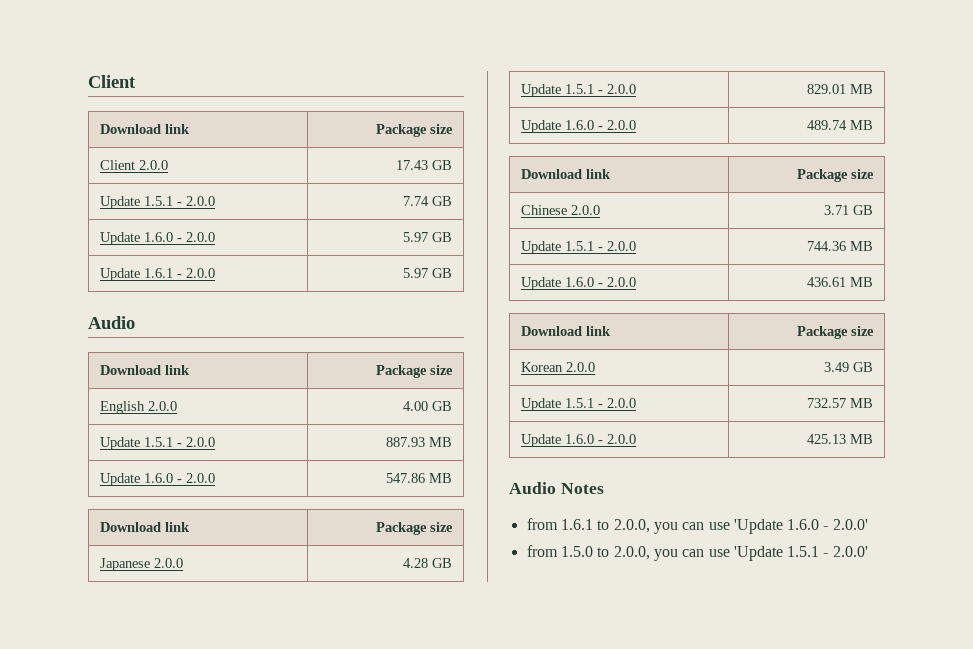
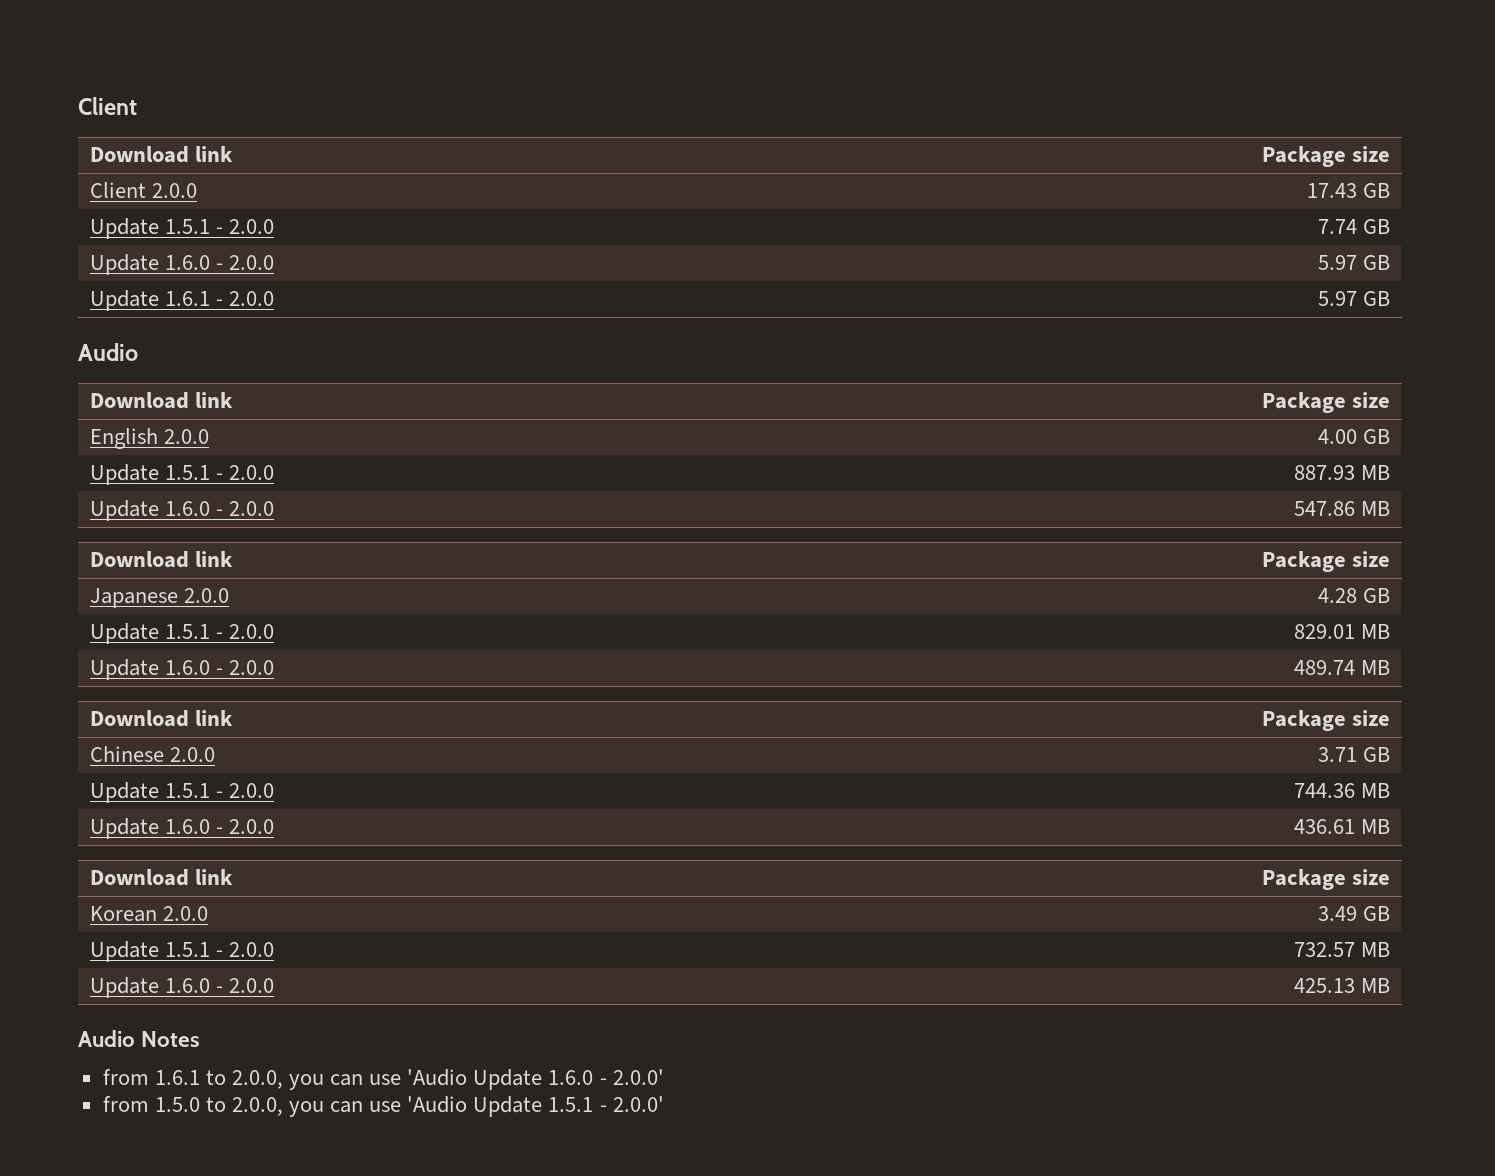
- from 1.6.1 to 2.0.0, you can use 'Update 1.6.0 - 2.0.0'
+ from 1.6.1 to 2.0.0, you can use 'Audio Update 1.6.0 - 2.0.0'
- from 1.5.0 to 2.0.0, you can use 'Update 1.5.1 - 2.0.0'
+ from 1.5.0 to 2.0.0, you can use 'Audio Update 1.5.1 - 2.0.0'

